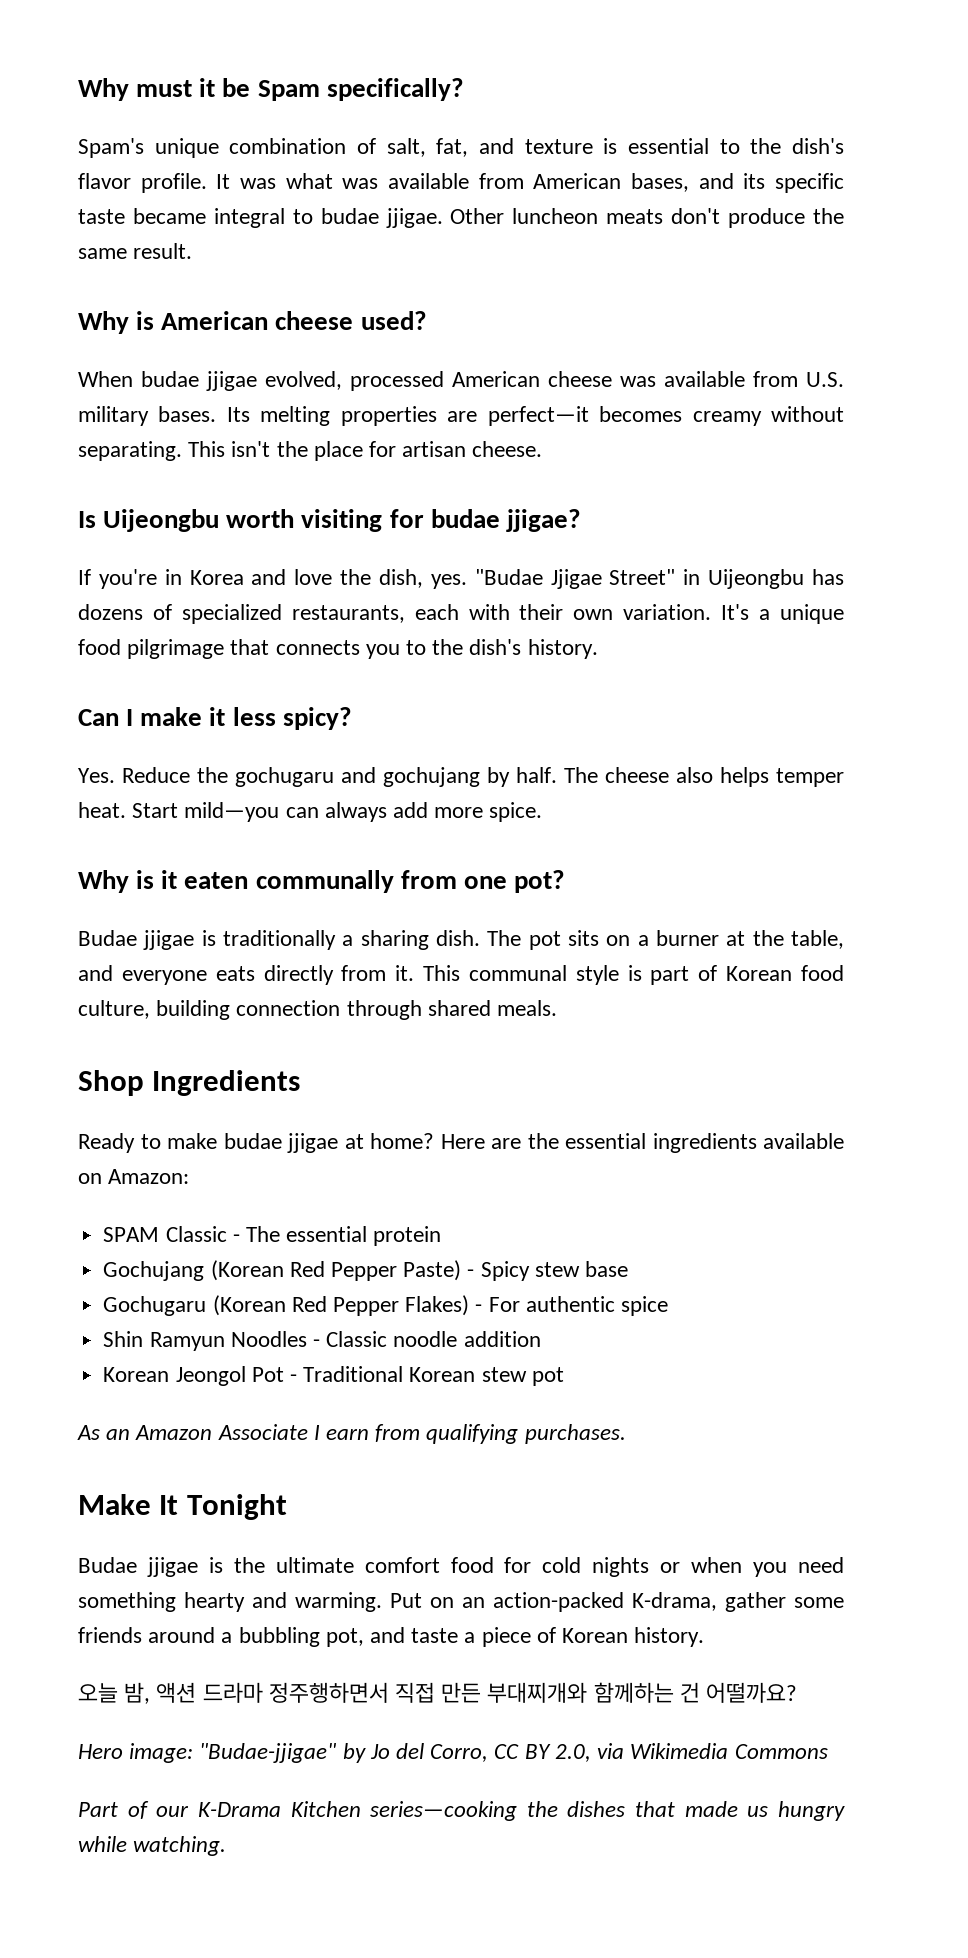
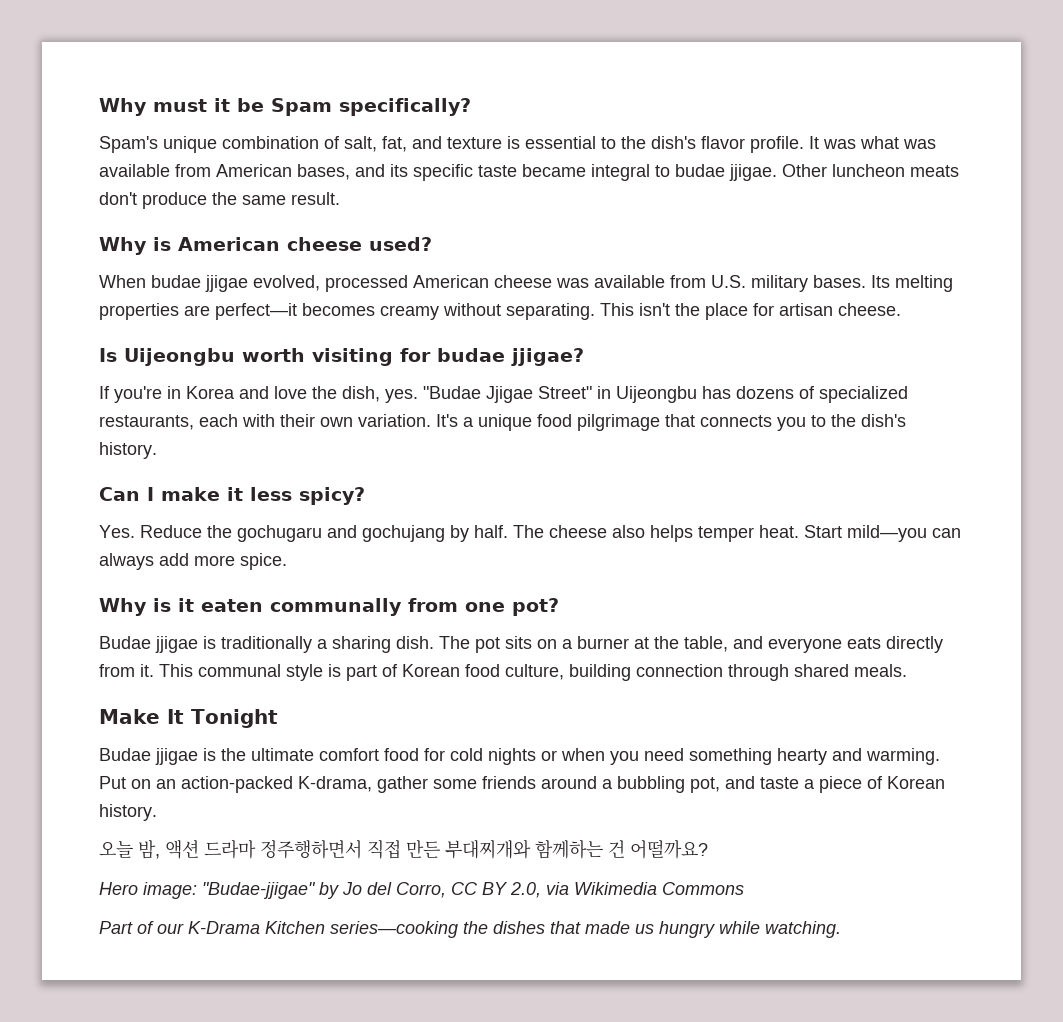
- Shop Ingredients
- Ready to make budae jjigae at home? Here are the essential ingredients available on Amazon:
- SPAM Classic - The essential protein
- Gochujang (Korean Red Pepper Paste) - Spicy stew base
- Gochugaru (Korean Red Pepper Flakes) - For authentic spice
- Shin Ramyun Noodles - Classic noodle addition
- Korean Jeongol Pot - Traditional Korean stew pot
- As an Amazon Associate I earn from qualifying purchases.

